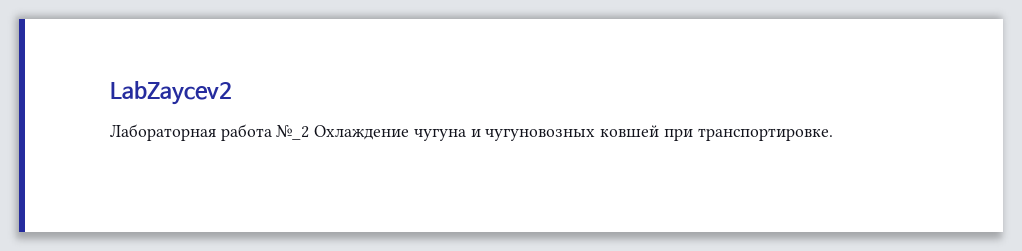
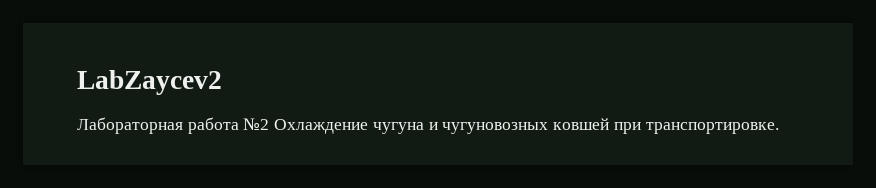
- Лабораторная работа №_2 Охлаждение чугуна и чугуновозных ковшей при транспортировке.
+ Лабораторная работа №2 Охлаждение чугуна и чугуновозных ковшей при транспортировке.

